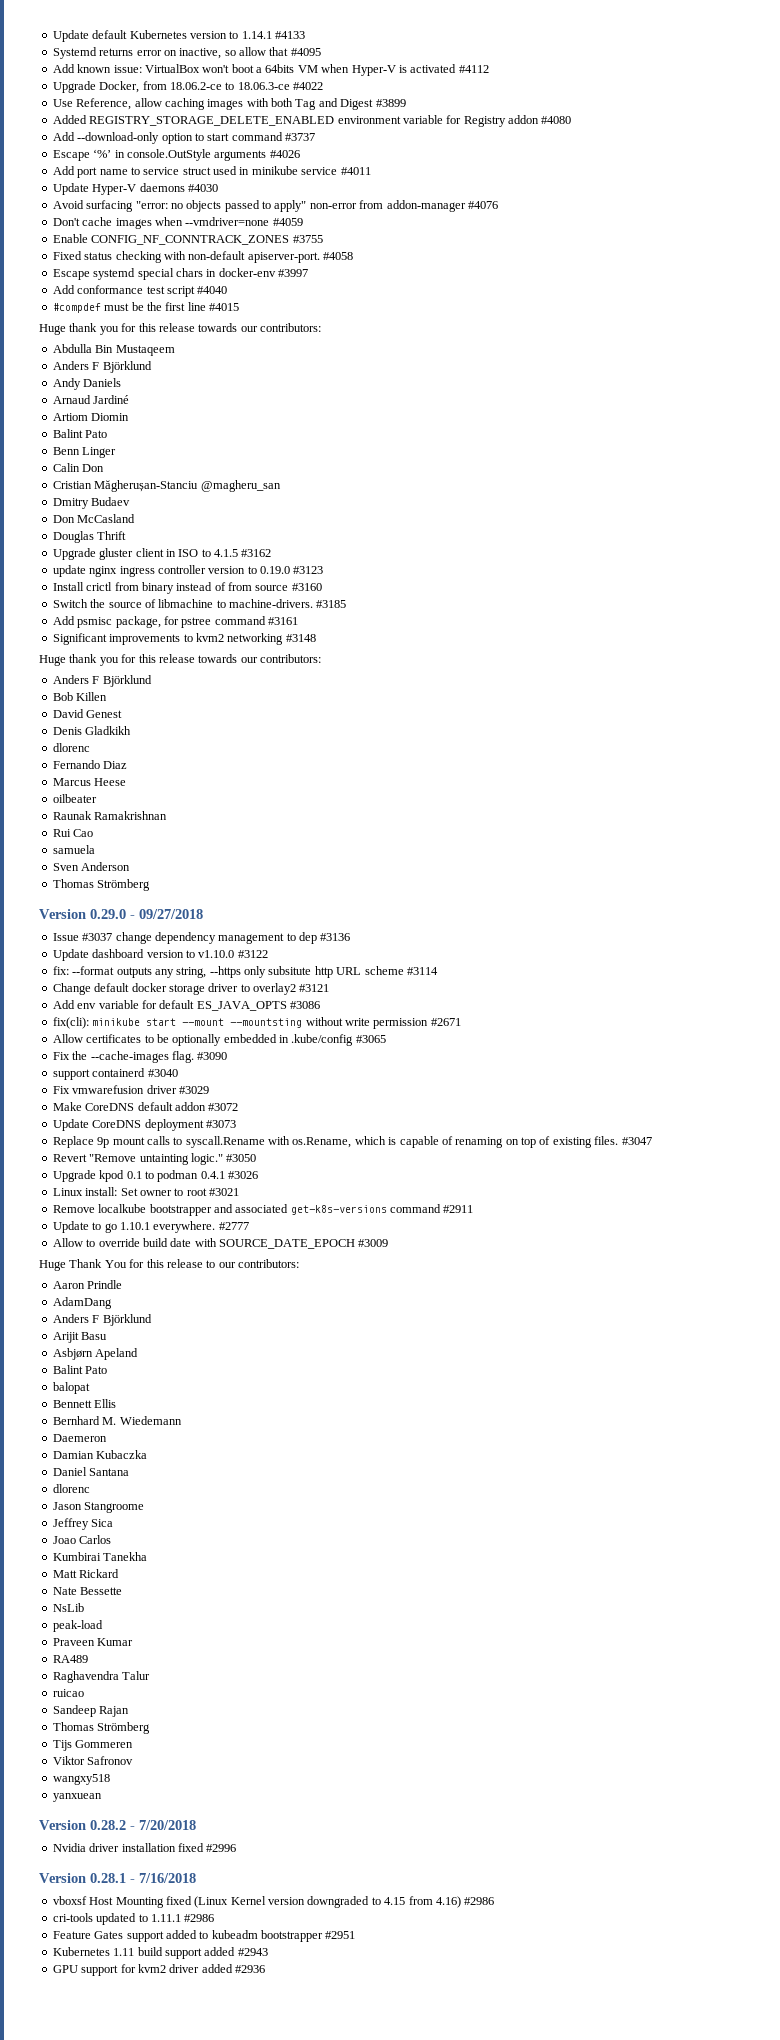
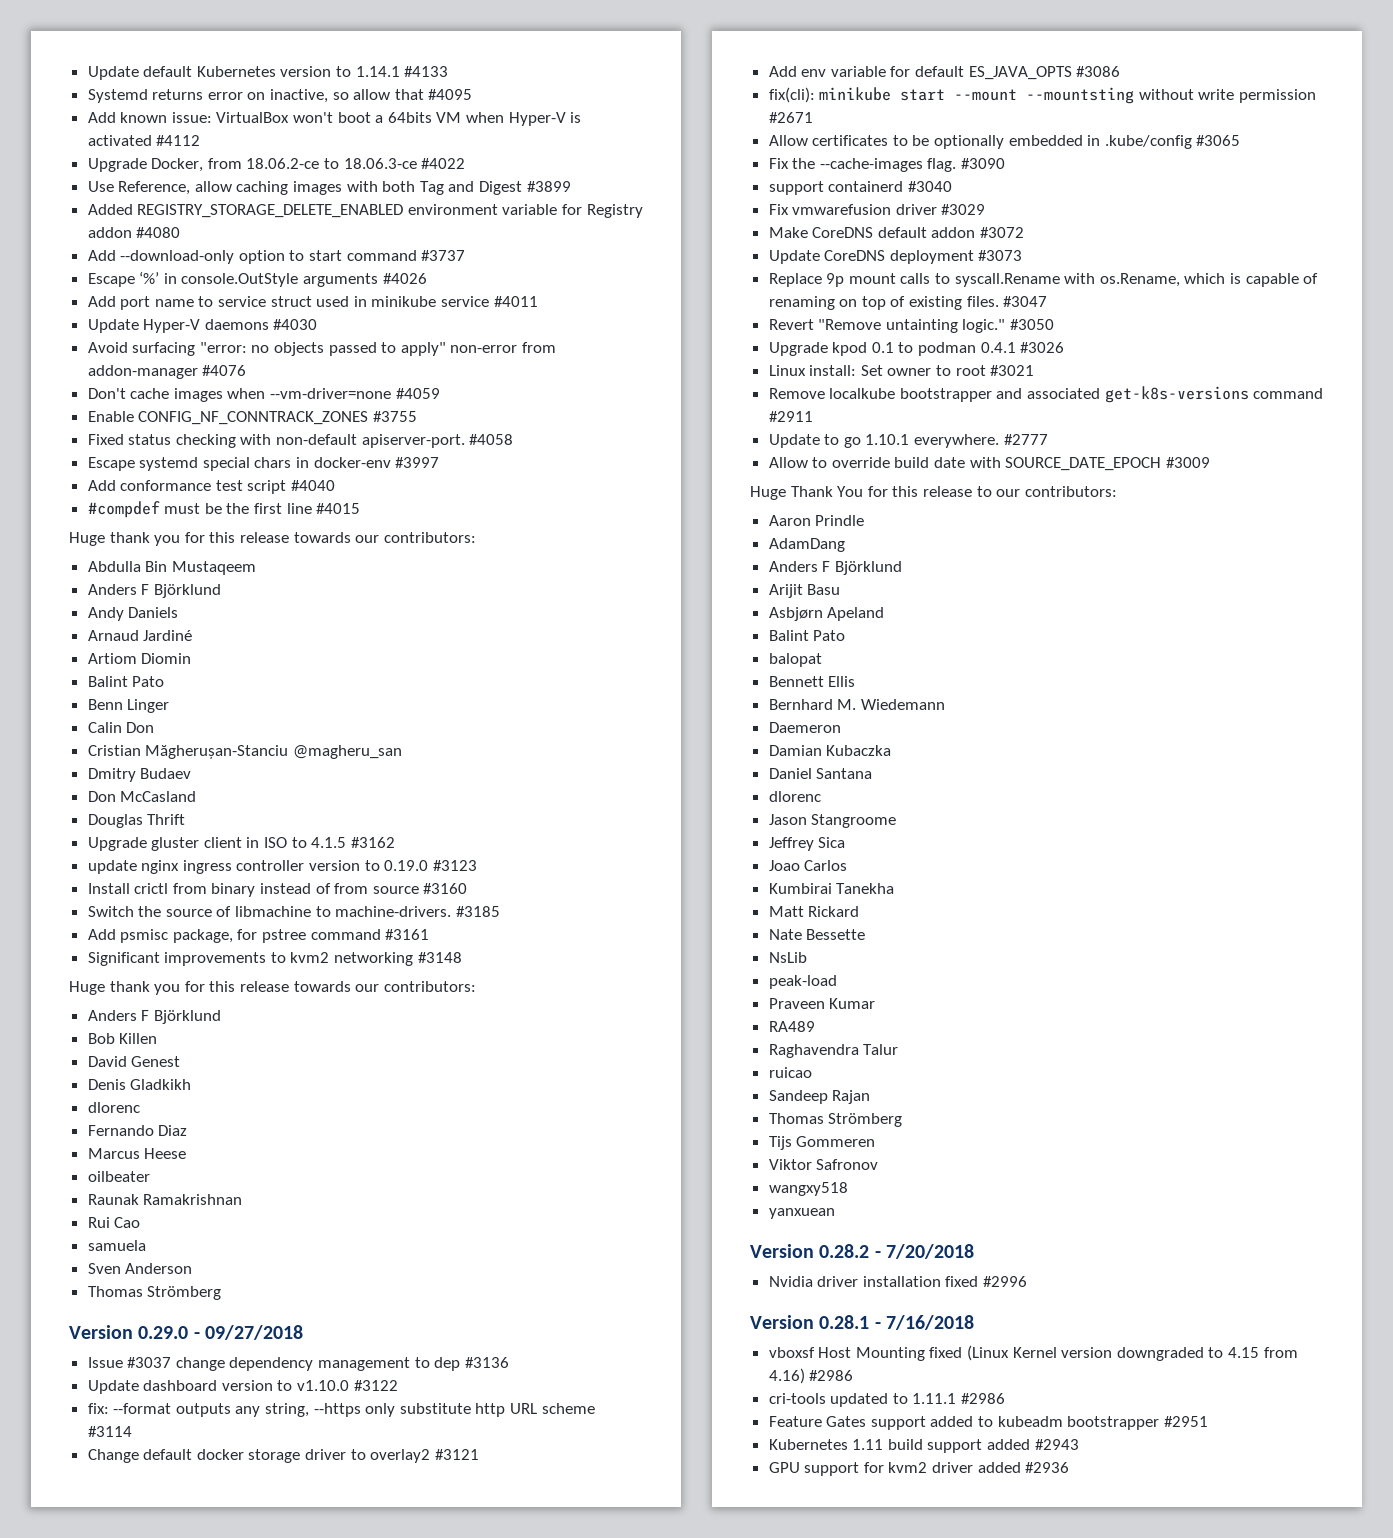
- Don't cache images when --vmdriver=none #4059
+ Don't cache images when --vm-driver=none #4059
- fix: --format outputs any string, --https only subsitute http URL scheme #3114
+ fix: --format outputs any string, --https only substitute http URL scheme #3114

